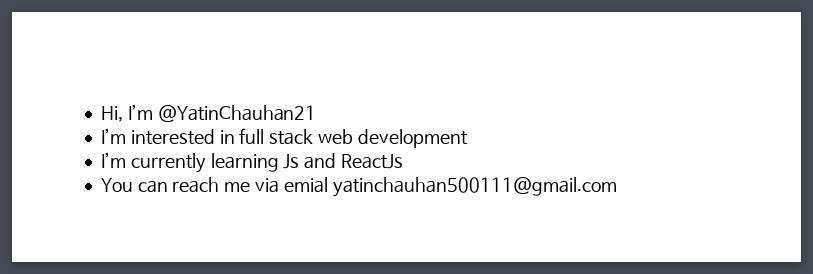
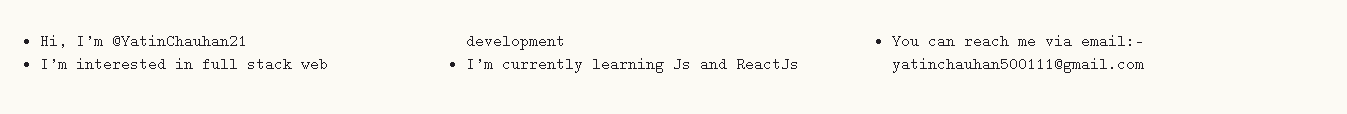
- You can reach me via emial yatinchauhan500111@gmail.com
+ You can reach me via email:- yatinchauhan500111@gmail.com

